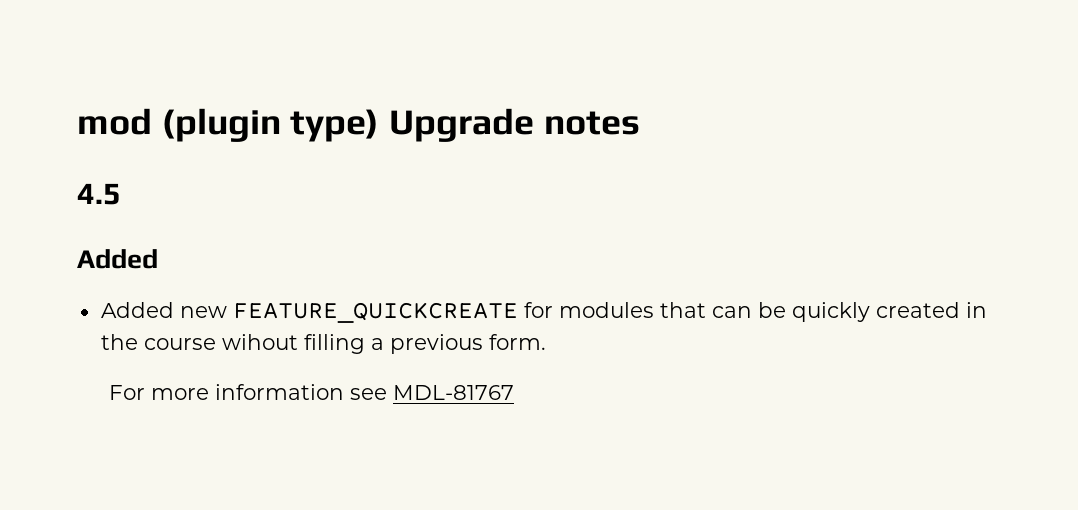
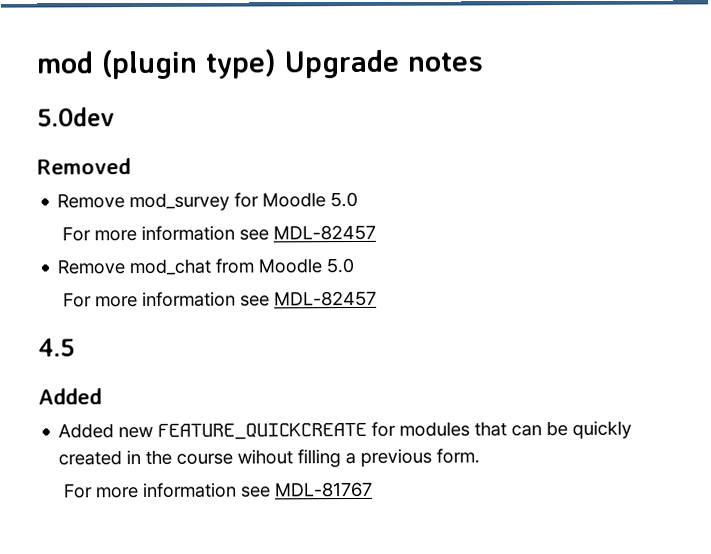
+ 5.0dev
+ Removed
+ Remove mod_survey for Moodle 5.0
+ For more information see MDL-82457
+ Remove mod_chat from Moodle 5.0
+ For more information see MDL-82457

